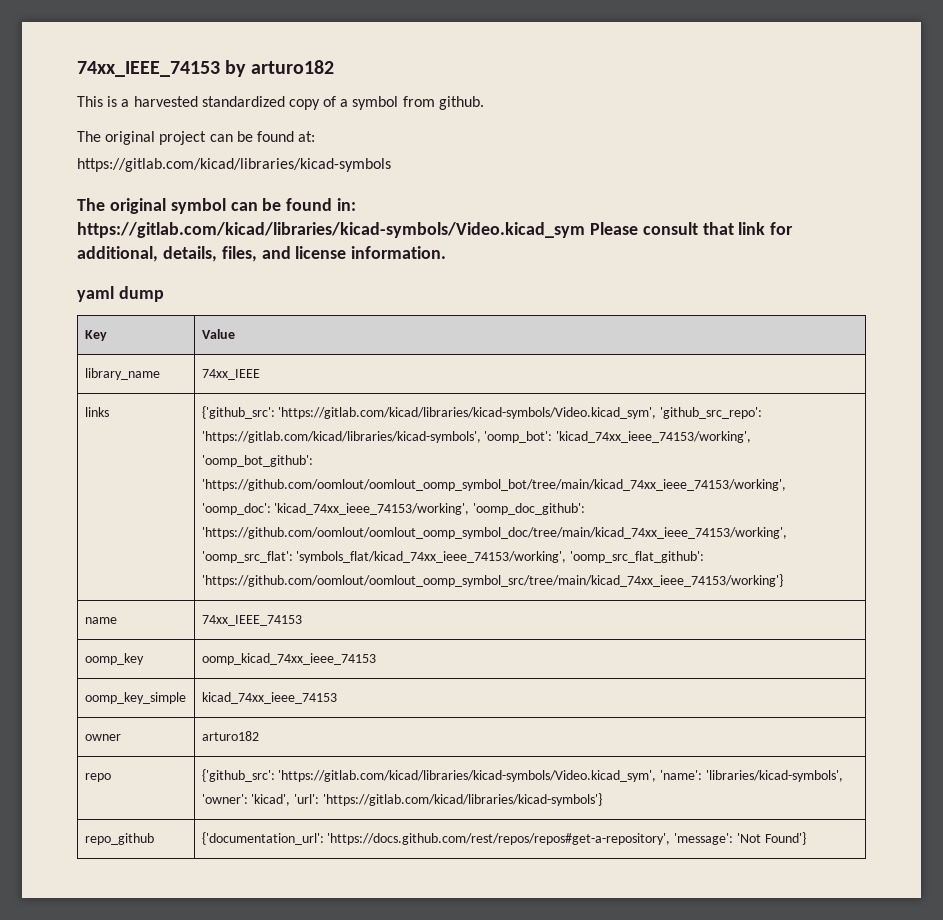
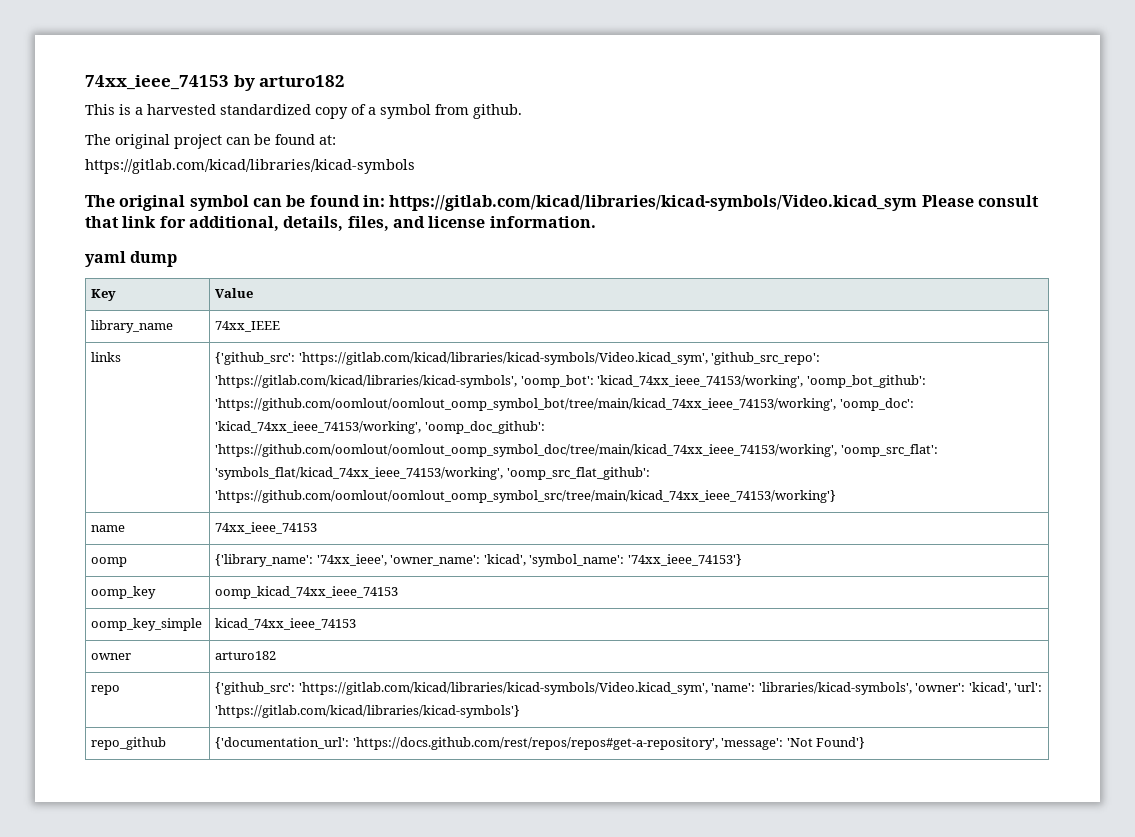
- 74xx_IEEE_74153 by arturo182
+ 74xx_ieee_74153 by arturo182
- name | 74xx_IEEE_74153
+ name | 74xx_ieee_74153
+ oomp | {'library_name': '74xx_ieee', 'owner_name': 'kicad', 'symbol_name': '74xx_ieee_74153'}

